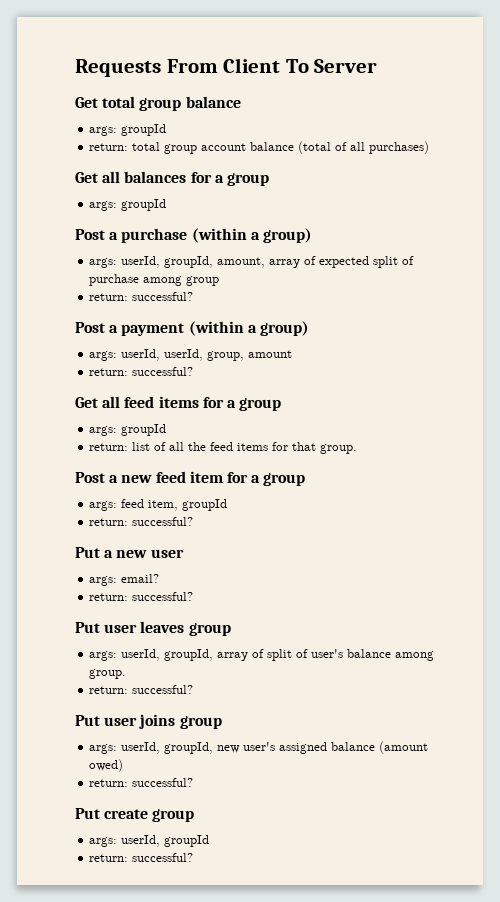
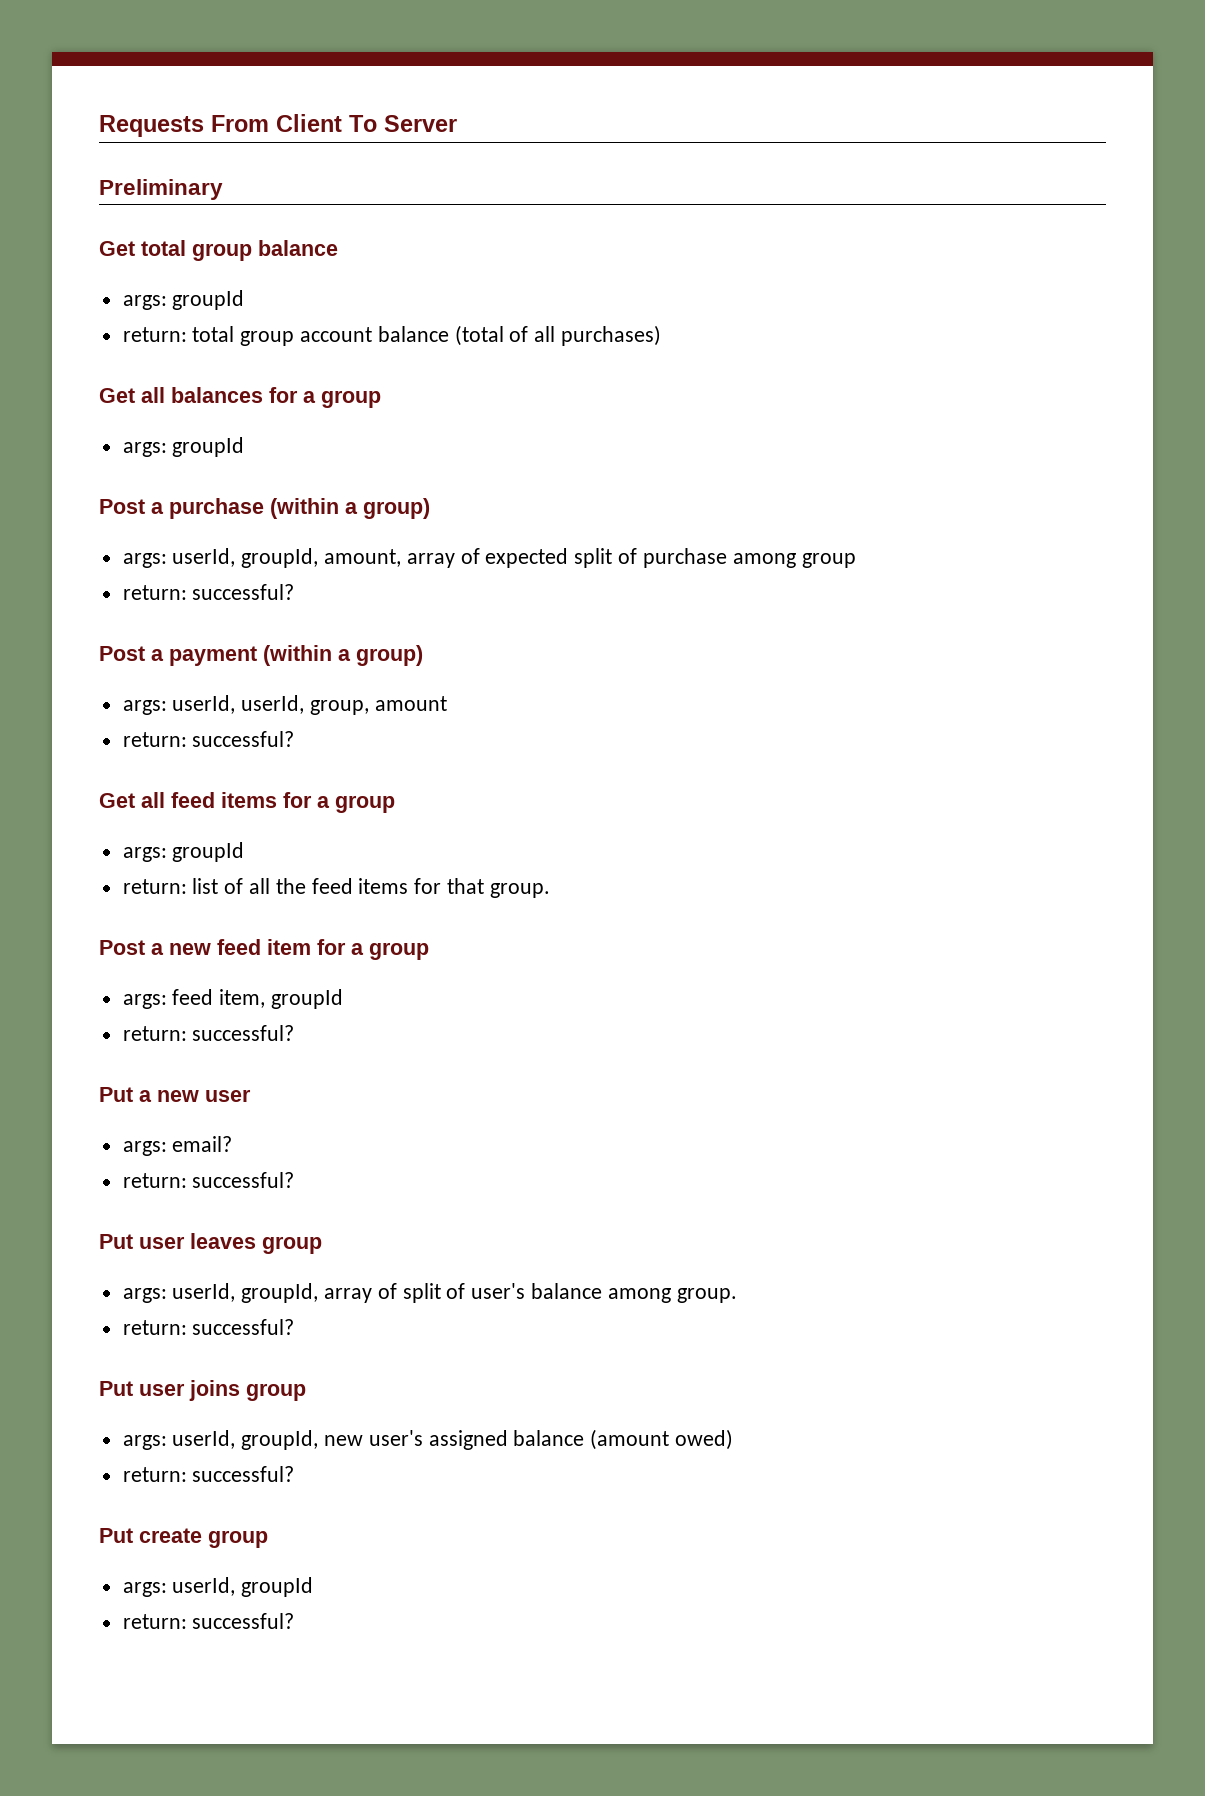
+ Preliminary

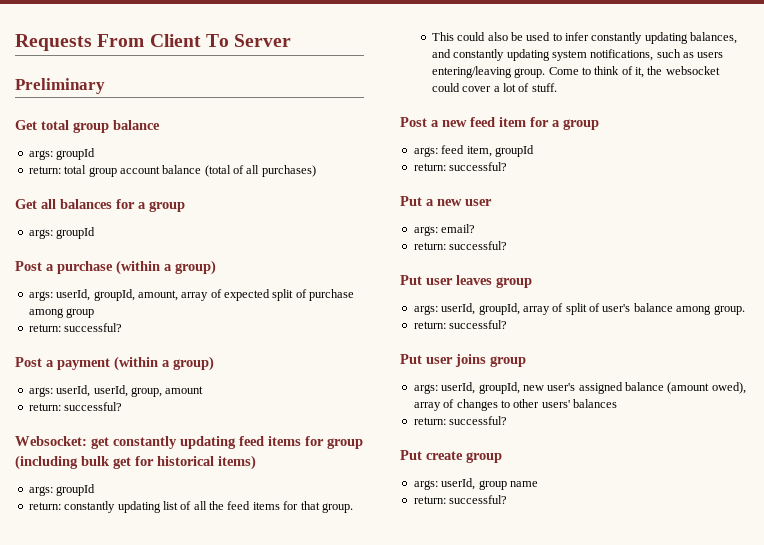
- Get all feed items for a group
+ Websocket: get constantly updating feed items for group (including bulk get for historical items)
  args: groupId
- return: list of all the feed items for that group.
+ return: constantly updating list of all the feed items for that group.
+ This could also be used to infer constantly updating balances, and constantly updating system notifications, such as users entering/leaving group. Come to think of it, the websocket could cover a lot of stuff.
- args: userId, groupId, new user's assigned balance (amount owed)
+ args: userId, groupId, new user's assigned balance (amount owed), array of changes to other users' balances
- args: userId, groupId
+ args: userId, group name

